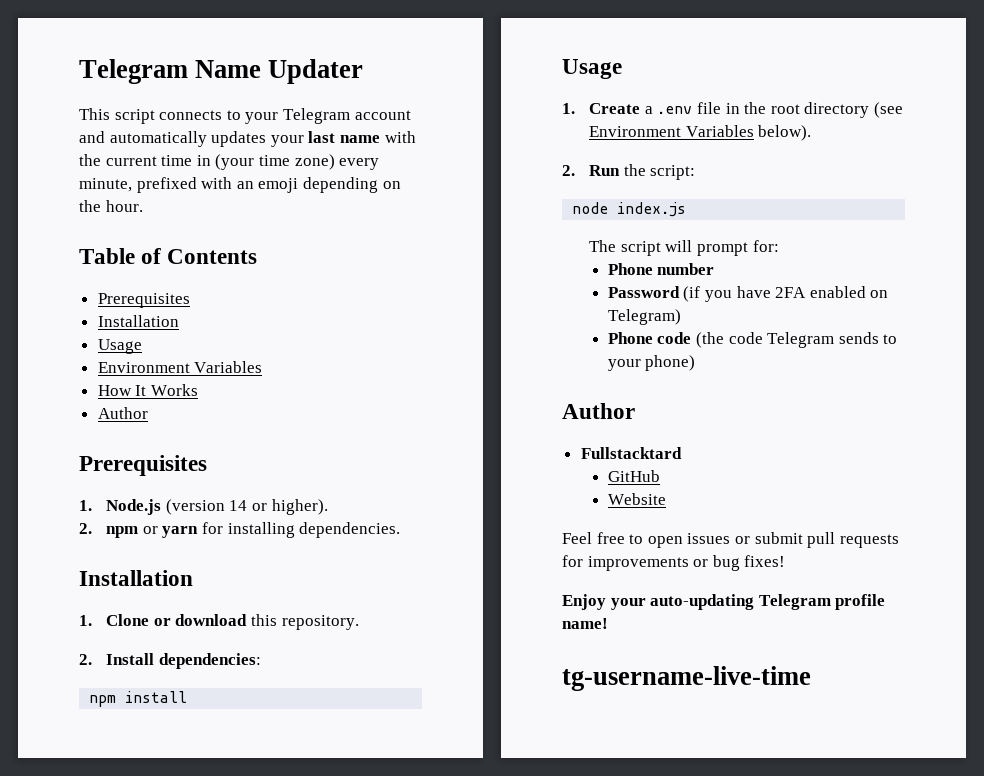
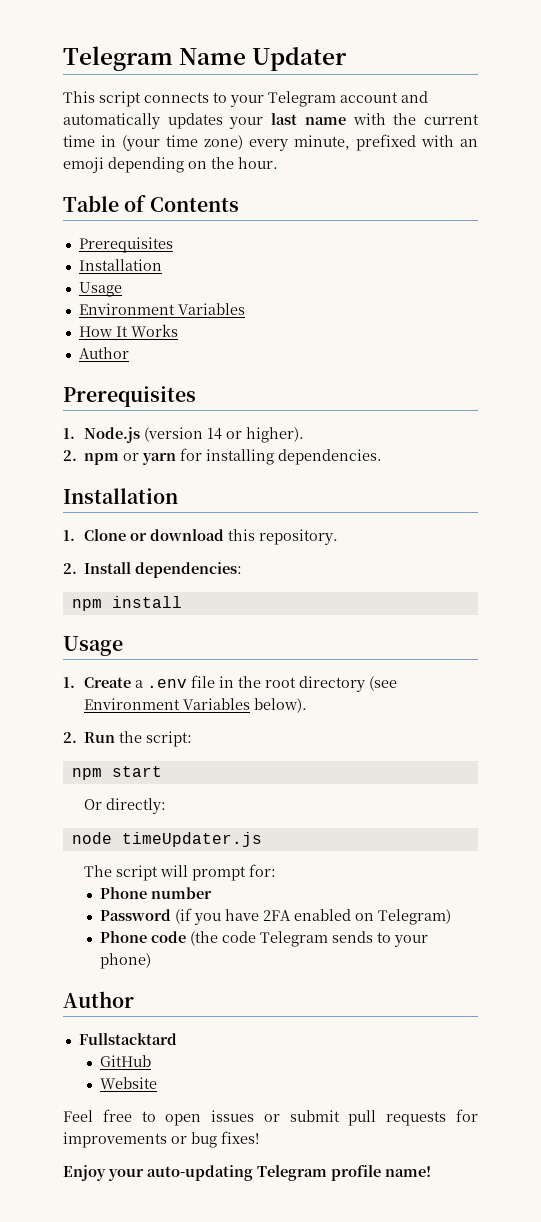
+ npm start
+ Or directly:
- node index.js
+ node timeUpdater.js
- tg-username-live-time

